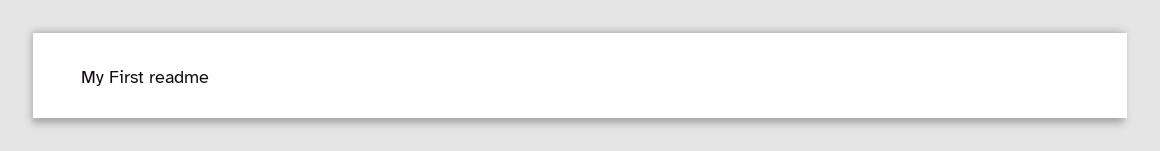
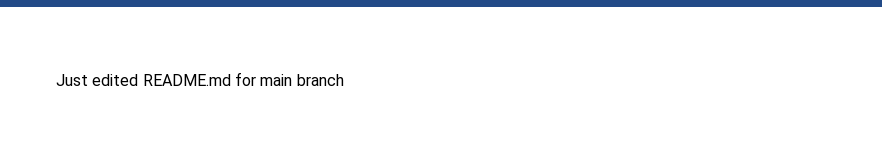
- My First readme
+ Just edited README.md for main branch

